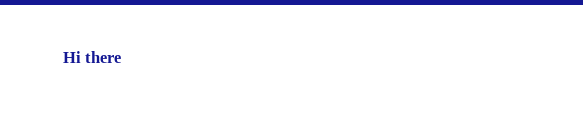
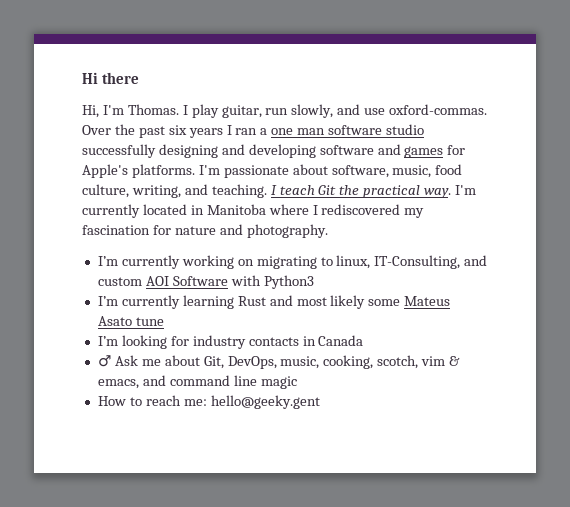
+ Hi, I'm Thomas. I play guitar, run slowly, and use oxford-commas. Over the past six years I ran a one man software studio successfully designing and developing software and games for Apple's platforms. I'm passionate about software, music, food culture, writing, and teaching. I teach Git the practical way. I'm currently located in Manitoba where I rediscovered my fascination for nature and photography.
+ I’m currently working on migrating to linux, IT-Consulting, and custom AOI Software with Python3
+ I’m currently learning Rust and most likely some Mateus Asato tune
+ I’m looking for industry contacts in Canada
+ ♂ Ask me about Git, DevOps, music, cooking, scotch, vim & emacs, and command line magic
+ How to reach me: hello@geeky.gent

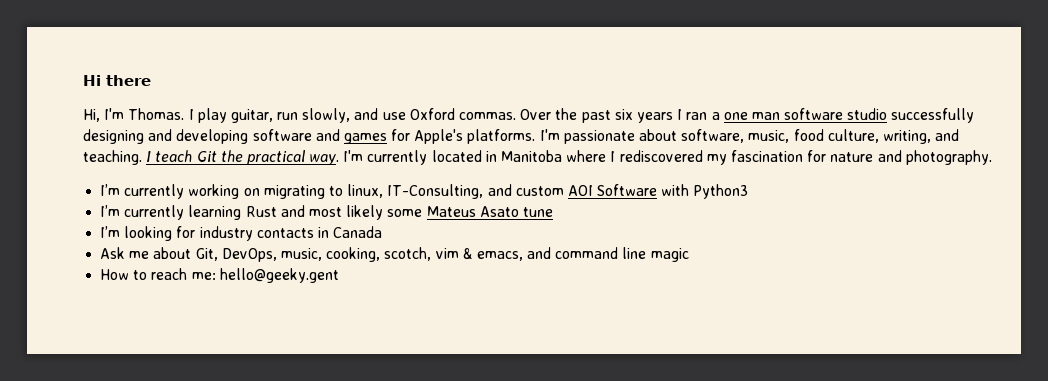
- I play guitar, run slowly, and use oxford-commas.
+ I play guitar, run slowly, and use Oxford commas.
- ♂ Ask me about Git, DevOps, music, cooking, scotch, vim & emacs, and command line magic
+ Ask me about Git, DevOps, music, cooking, scotch, vim & emacs, and command line magic

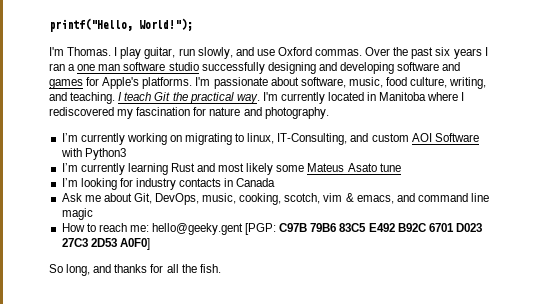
- Hi there
- Hi, I'm Thomas.
+ printf("Hello, World!");
+ I'm Thomas.
- How to reach me: hello@geeky.gent
+ How to reach me: hello@geeky.gent [PGP: C97B 79B6 83C5 E492 B92C 6701 D023 27C3 2D53 A0F0]
+ So long, and thanks for all the fish.

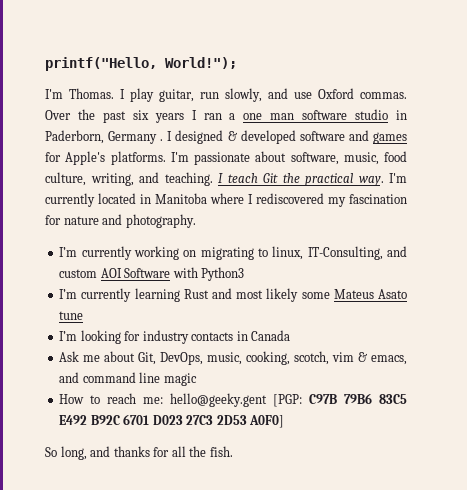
- Over the past six years I ran a one man software studio successfully designing and developing software and games for Apple's platforms.
+ Over the past six years I ran a one man software studio in Paderborn, Germany . I designed & developed software and games for Apple's platforms.

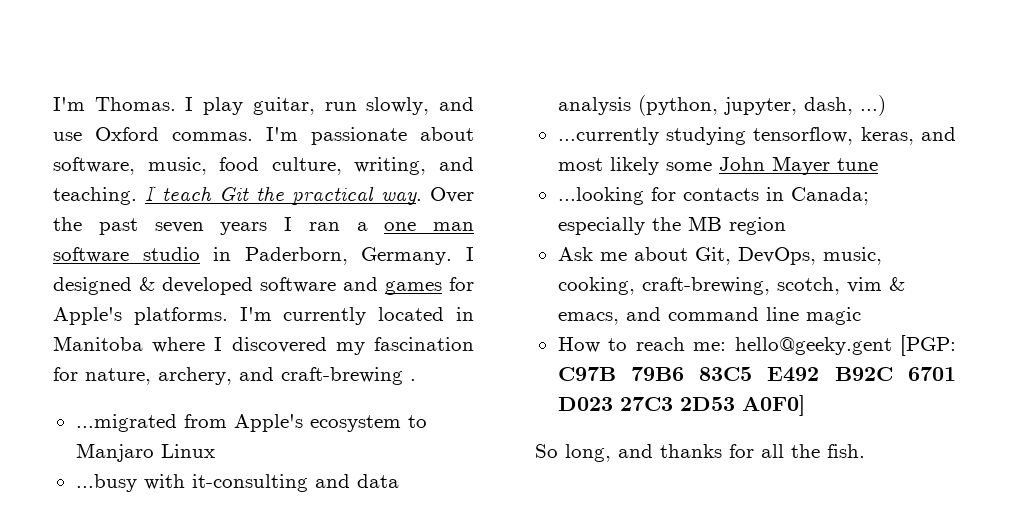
- printf("Hello, World!");
- Over the past six years I ran a one man software studio in Paderborn, Germany . I designed & developed software and games for Apple's platforms.
+ Over the past seven years I ran a one man software studio in Paderborn, Germany. I designed & developed software and games for Apple's platforms.
- I'm currently located in Manitoba where I rediscovered my fascination for nature and photography.
- I’m currently working on migrating to linux, IT-Consulting, and custom AOI Software with Python3
- I’m currently learning Rust and most likely some Mateus Asato tune
+ I'm currently located in Manitoba where I discovered my fascination for nature, archery, and craft-brewing .
+ ...migrated from Apple's ecosystem to Manjaro Linux
+ ...busy with it-consulting and data analysis (python, jupyter, dash, ...)
+ ...currently studying tensorflow, keras, and most likely some John Mayer tune
- I’m looking for industry contacts in Canada
+ ...looking for contacts in Canada; especially the MB region
- Ask me about Git, DevOps, music, cooking, scotch, vim & emacs, and command line magic
+ Ask me about Git, DevOps, music, cooking, craft-brewing, scotch, vim & emacs, and command line magic

